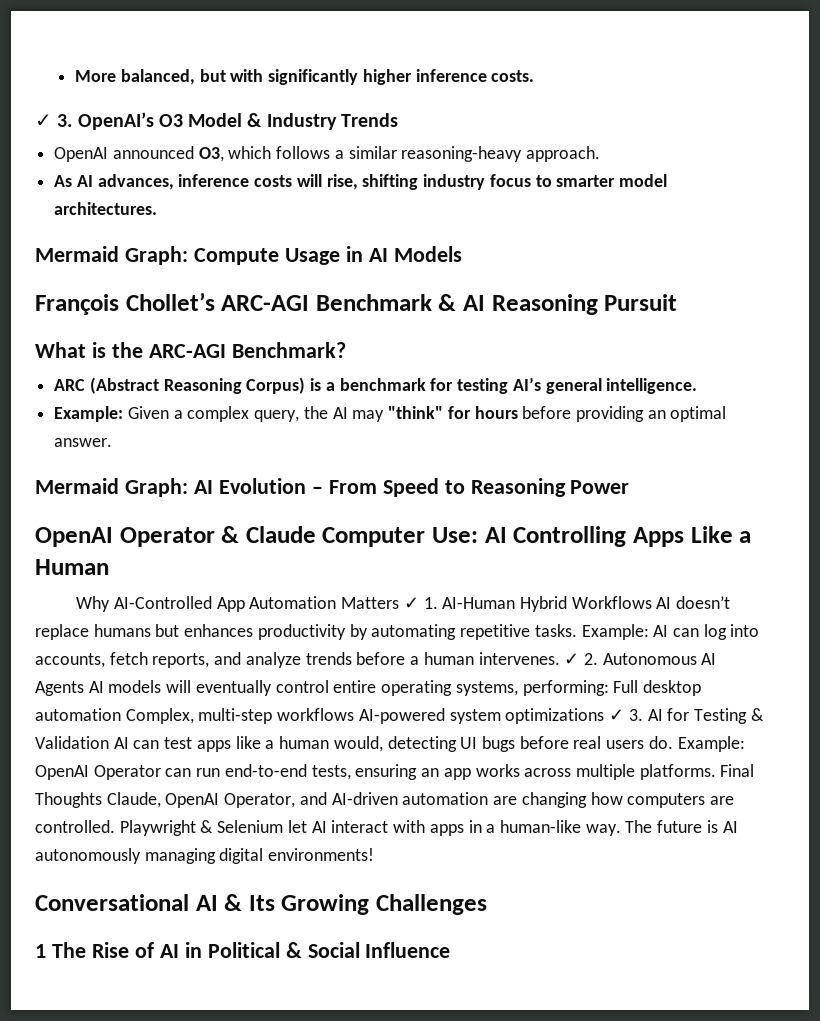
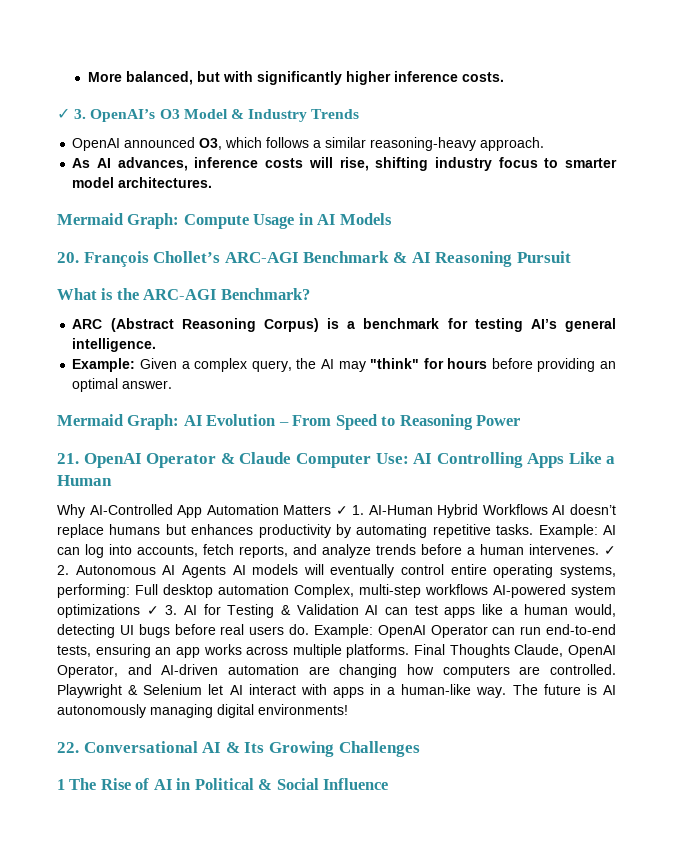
- François Chollet’s ARC-AGI Benchmark & AI Reasoning Pursuit
+ 20. François Chollet’s ARC-AGI Benchmark & AI Reasoning Pursuit
- OpenAI Operator & Claude Computer Use: AI Controlling Apps Like a Human
+ 21. OpenAI Operator & Claude Computer Use: AI Controlling Apps Like a Human
- Conversational AI & Its Growing Challenges
+ 22. Conversational AI & Its Growing Challenges

